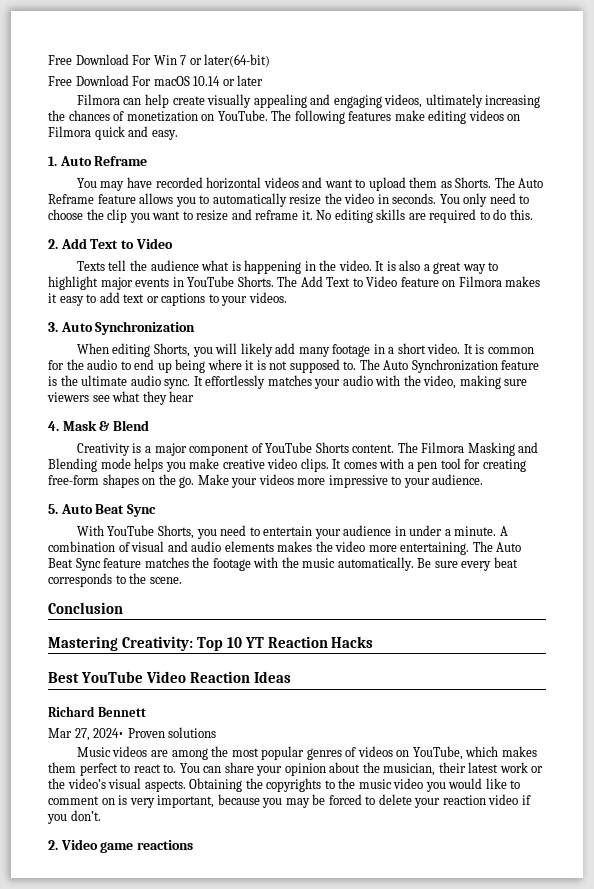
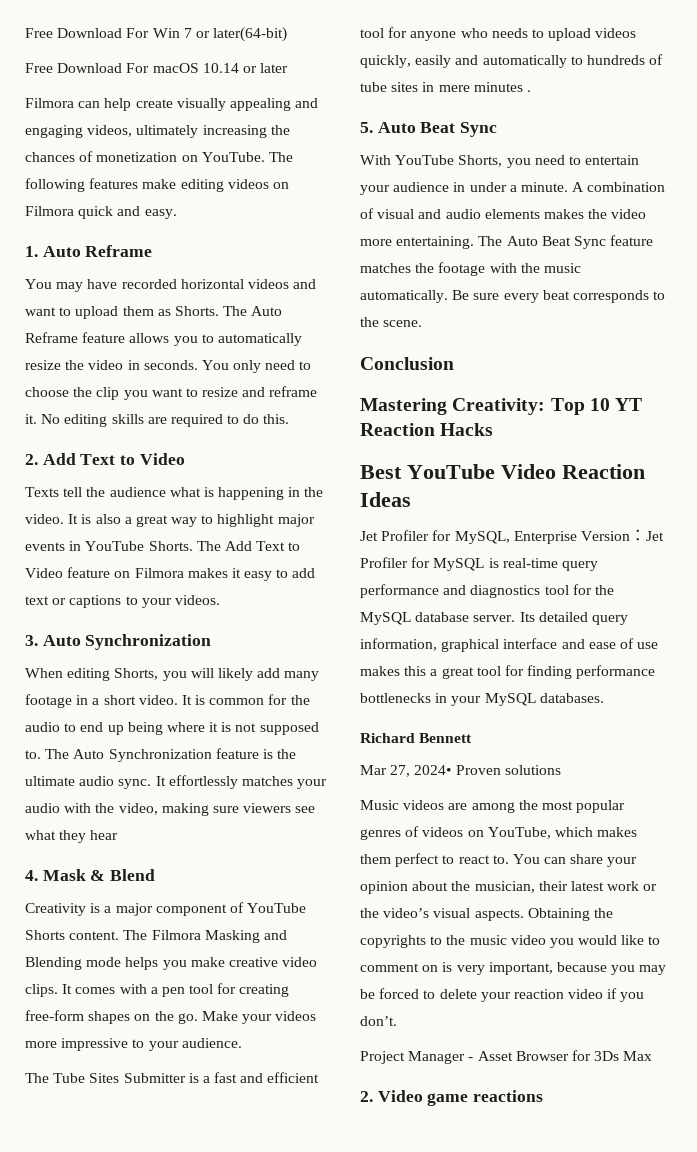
+ The Tube Sites Submitter is a fast and efficient tool for anyone who needs to upload videos quickly, easily and automatically to hundreds of tube sites in mere minutes .
+ Jet Profiler for MySQL, Enterprise Version：Jet Profiler for MySQL is real-time query performance and diagnostics tool for the MySQL database server. Its detailed query information, graphical interface and ease of use makes this a great tool for finding performance bottlenecks in your MySQL databases.
+ Project Manager - Asset Browser for 3Ds Max

